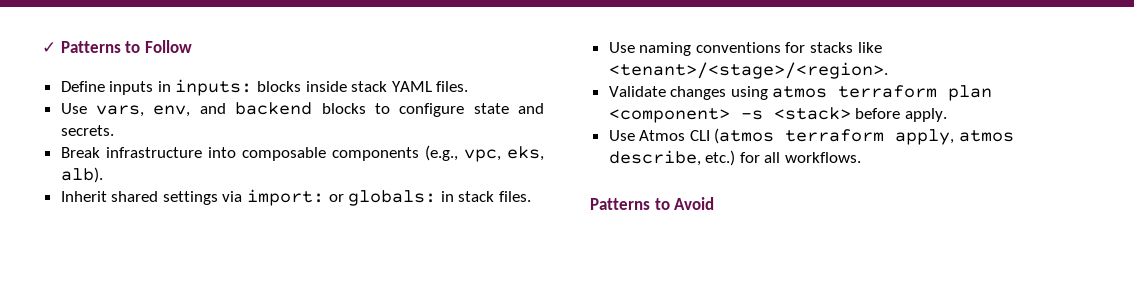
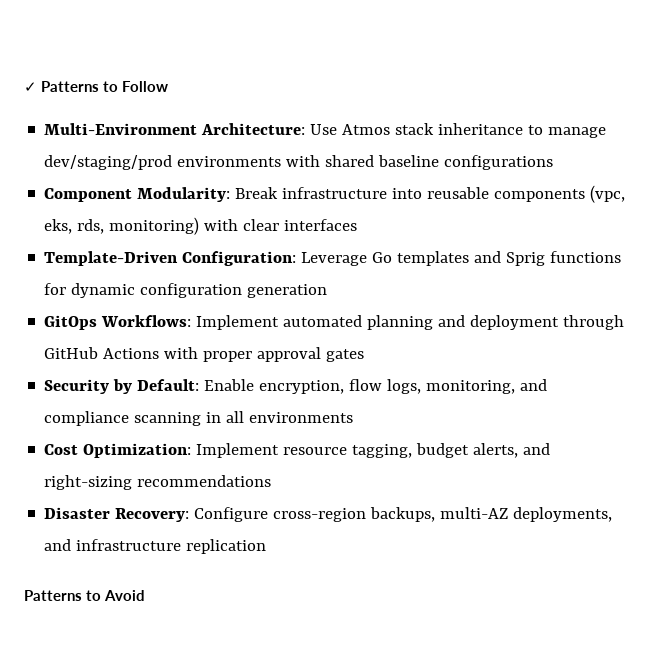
- Define inputs in inputs: blocks inside stack YAML files.
- Use vars, env, and backend blocks to configure state and secrets.
- Break infrastructure into composable components (e.g., vpc, eks, alb).
- Inherit shared settings via import: or globals: in stack files.
- Use naming conventions for stacks like <tenant>/<stage>/<region>.
- Validate changes using atmos terraform plan <component> -s <stack> before apply.
- Use Atmos CLI (atmos terraform apply, atmos describe, etc.) for all workflows.
+ Multi-Environment Architecture: Use Atmos stack inheritance to manage dev/staging/prod environments with shared baseline configurations
+ Component Modularity: Break infrastructure into reusable components (vpc, eks, rds, monitoring) with clear interfaces
+ Template-Driven Configuration: Leverage Go templates and Sprig functions for dynamic configuration generation
+ GitOps Workflows: Implement automated planning and deployment through GitHub Actions with proper approval gates
+ Security by Default: Enable encryption, flow logs, monitoring, and compliance scanning in all environments
+ Cost Optimization: Implement resource tagging, budget alerts, and right-sizing recommendations
+ Disaster Recovery: Configure cross-region backups, multi-AZ deployments, and infrastructure replication

